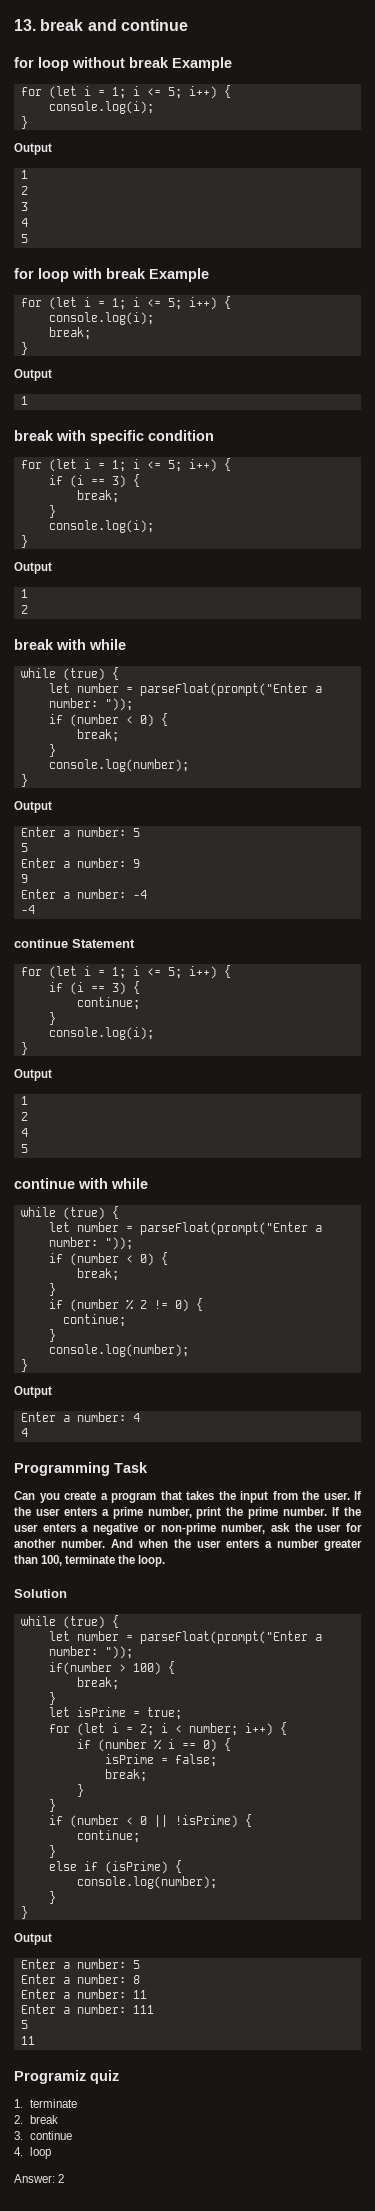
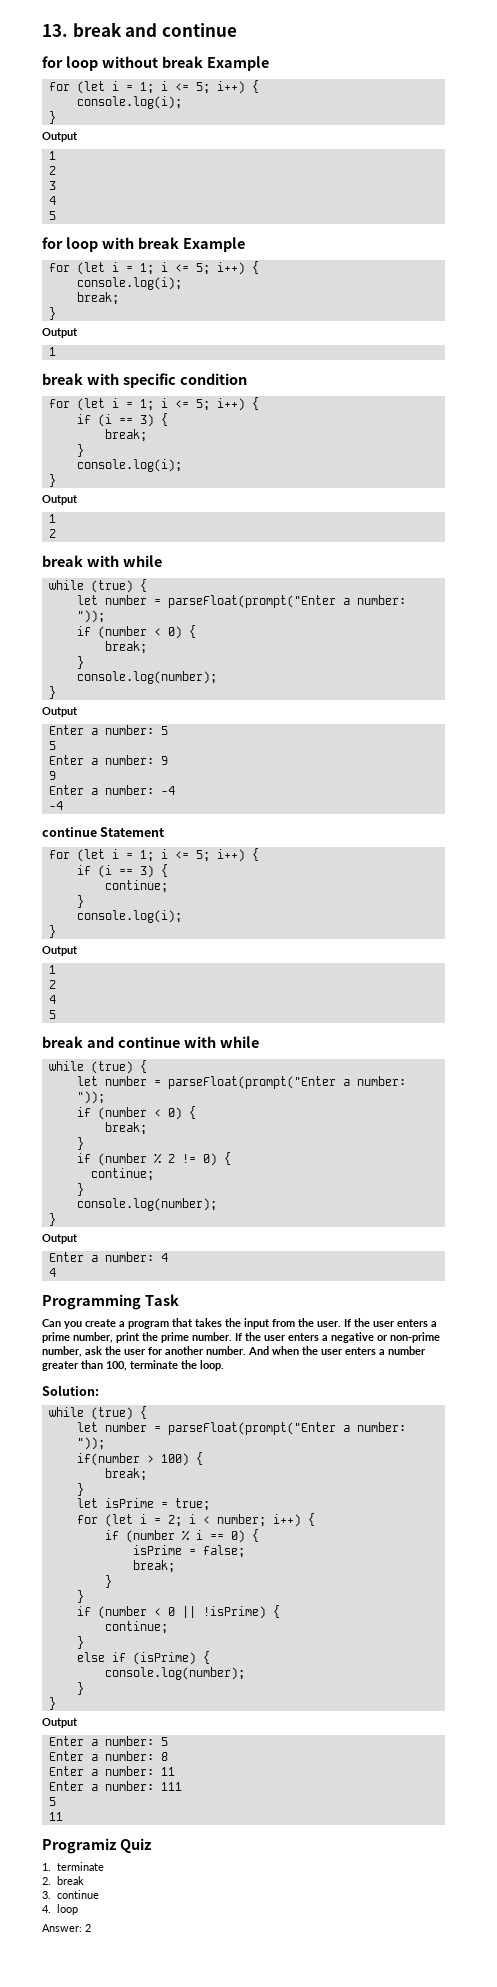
- continue with while
+ break and continue with while
- Solution
+ Solution:
- Programiz quiz
+ Programiz Quiz

